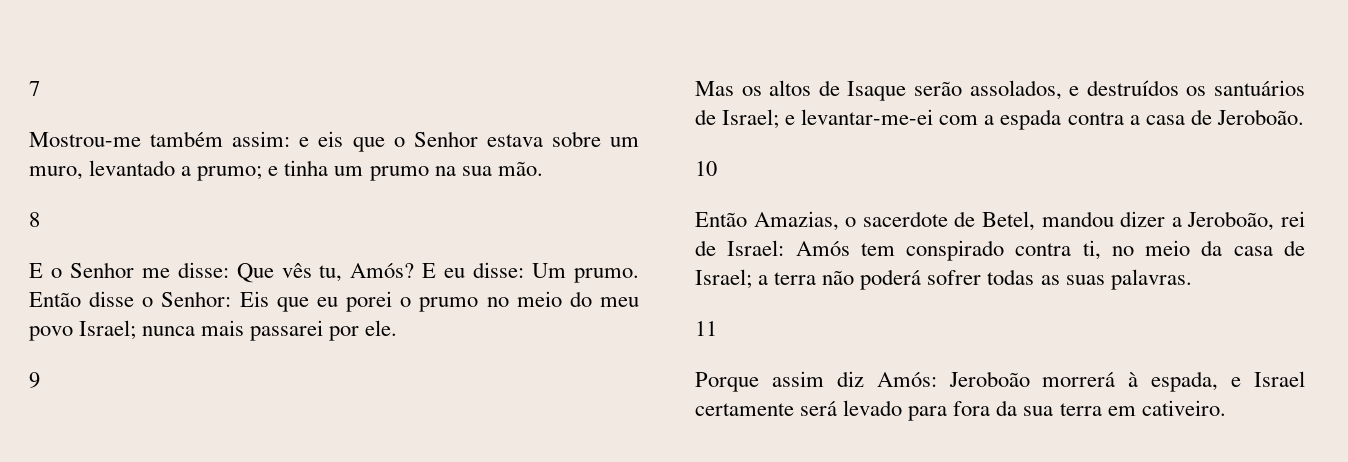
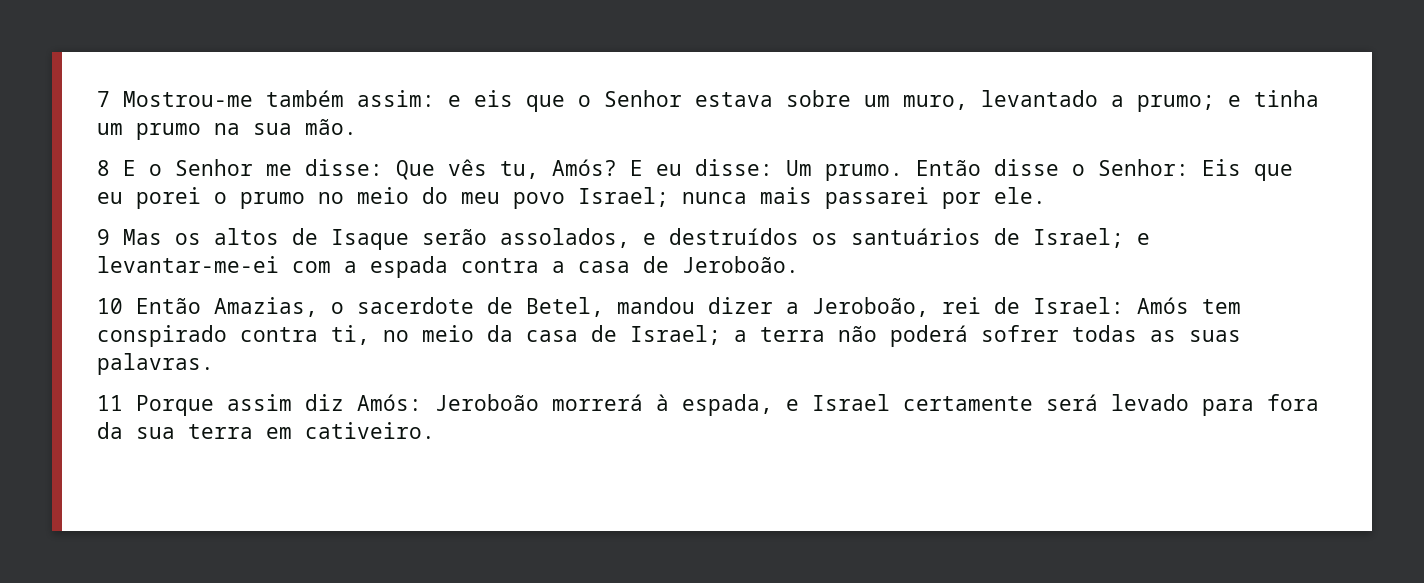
- 7
- Mostrou-me também assim: e eis que o Senhor estava sobre um muro, levantado a prumo; e tinha um prumo na sua mão.
+ 7 Mostrou-me também assim: e eis que o Senhor estava sobre um muro, levantado a prumo; e tinha um prumo na sua mão.
- 8
- E o Senhor me disse: Que vês tu, Amós?
+ 8 E o Senhor me disse: Que vês tu, Amós?
- 9
- Mas os altos de Isaque serão assolados, e destruídos os santuários de Israel; e levantar-me-ei com a espada contra a casa de Jeroboão.
+ 9 Mas os altos de Isaque serão assolados, e destruídos os santuários de Israel; e levantar-me-ei com a espada contra a casa de Jeroboão.
- 10
- Então Amazias, o sacerdote de Betel, mandou dizer a Jeroboão, rei de Israel: Amós tem conspirado contra ti, no meio da casa de Israel; a terra não poderá sofrer todas as suas palavras.
+ 10 Então Amazias, o sacerdote de Betel, mandou dizer a Jeroboão, rei de Israel: Amós tem conspirado contra ti, no meio da casa de Israel; a terra não poderá sofrer todas as suas palavras.
- 11
- Porque assim diz Amós: Jeroboão morrerá à espada, e Israel certamente será levado para fora da sua terra em cativeiro.
+ 11 Porque assim diz Amós: Jeroboão morrerá à espada, e Israel certamente será levado para fora da sua terra em cativeiro.

